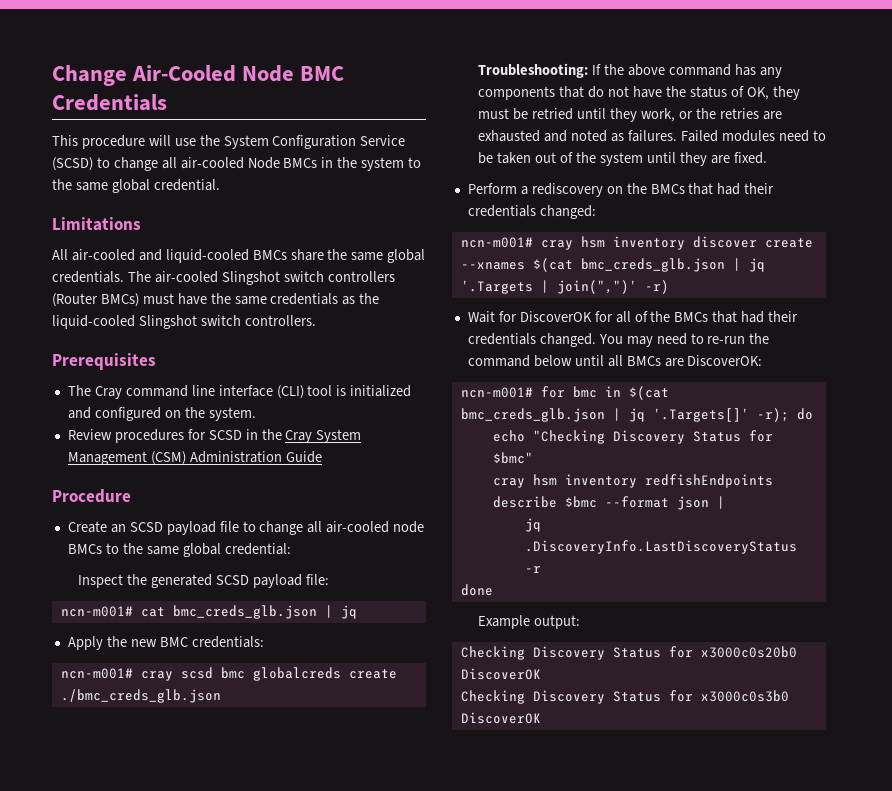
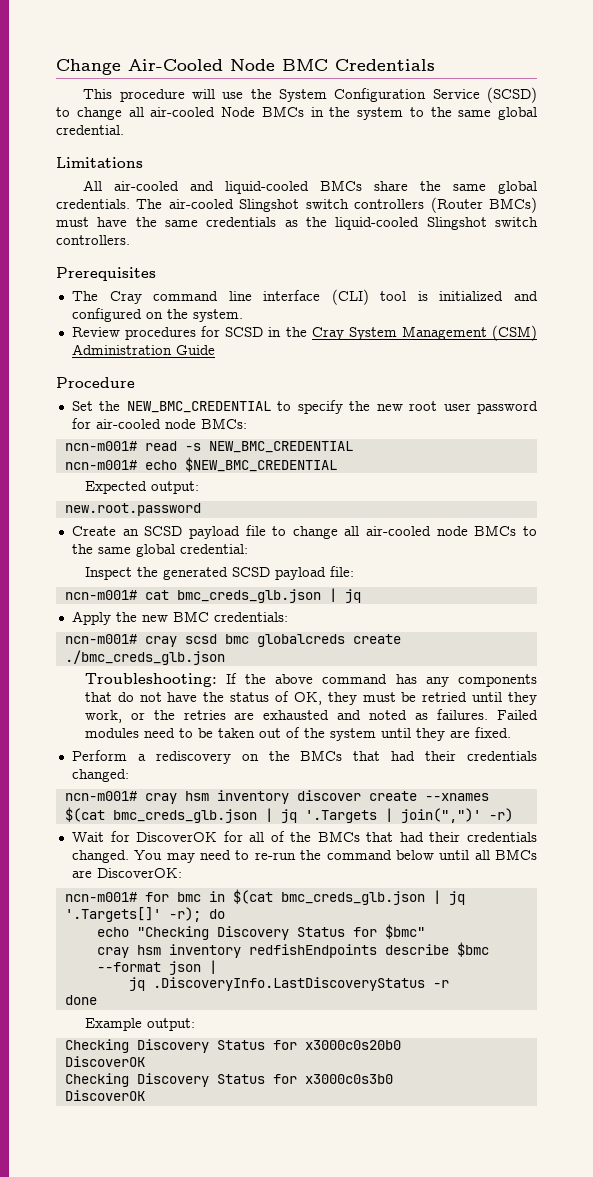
+ Set the NEW_BMC_CREDENTIAL to specify the new root user password for air-cooled node BMCs:
+ ncn-m001# read -s NEW_BMC_CREDENTIAL
+ ncn-m001# echo $NEW_BMC_CREDENTIAL
+ Expected output:
+ new.root.password

